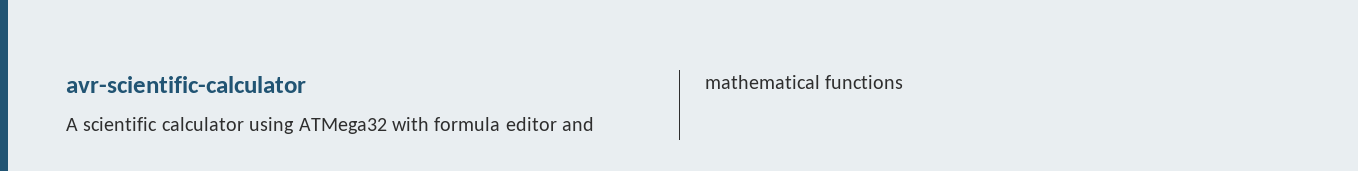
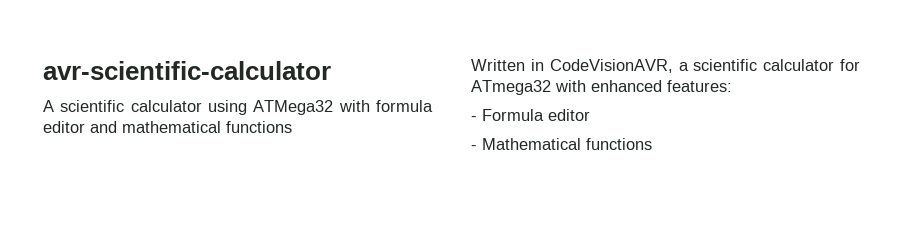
+ Written in CodeVisionAVR, a scientific calculator for ATmega32 with enhanced features:
+ - Formula editor
+ - Mathematical functions

